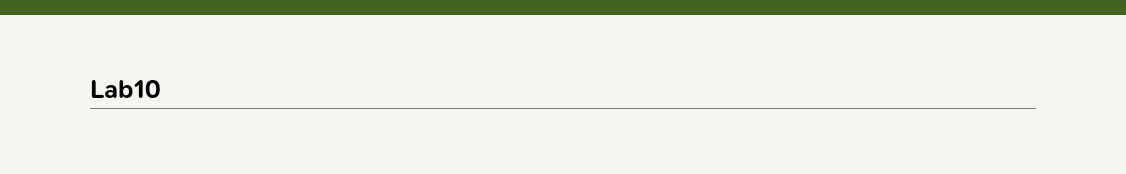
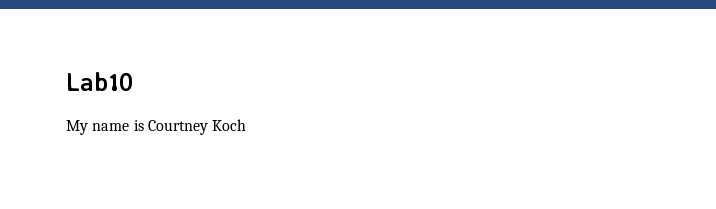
+ My name is Courtney Koch

